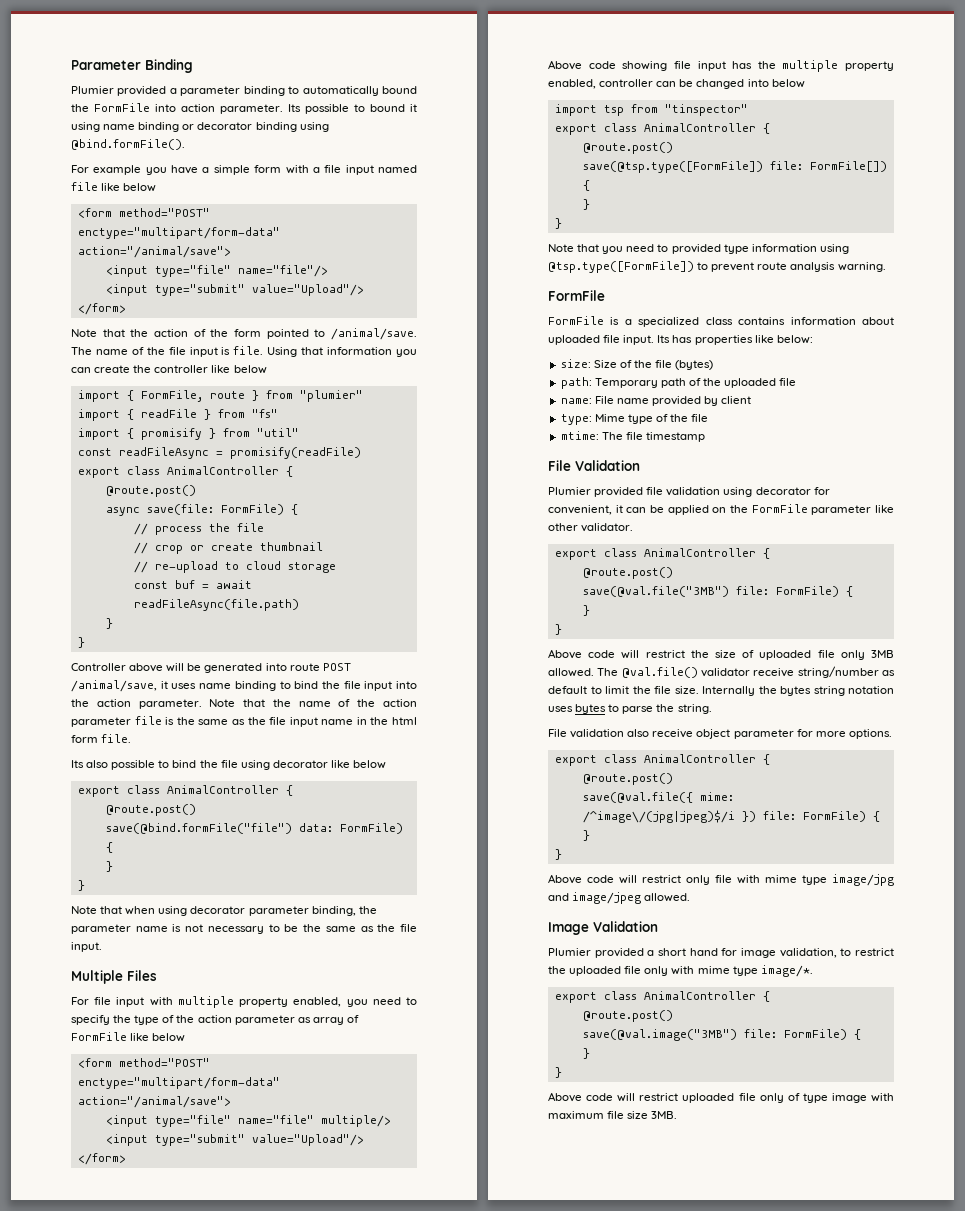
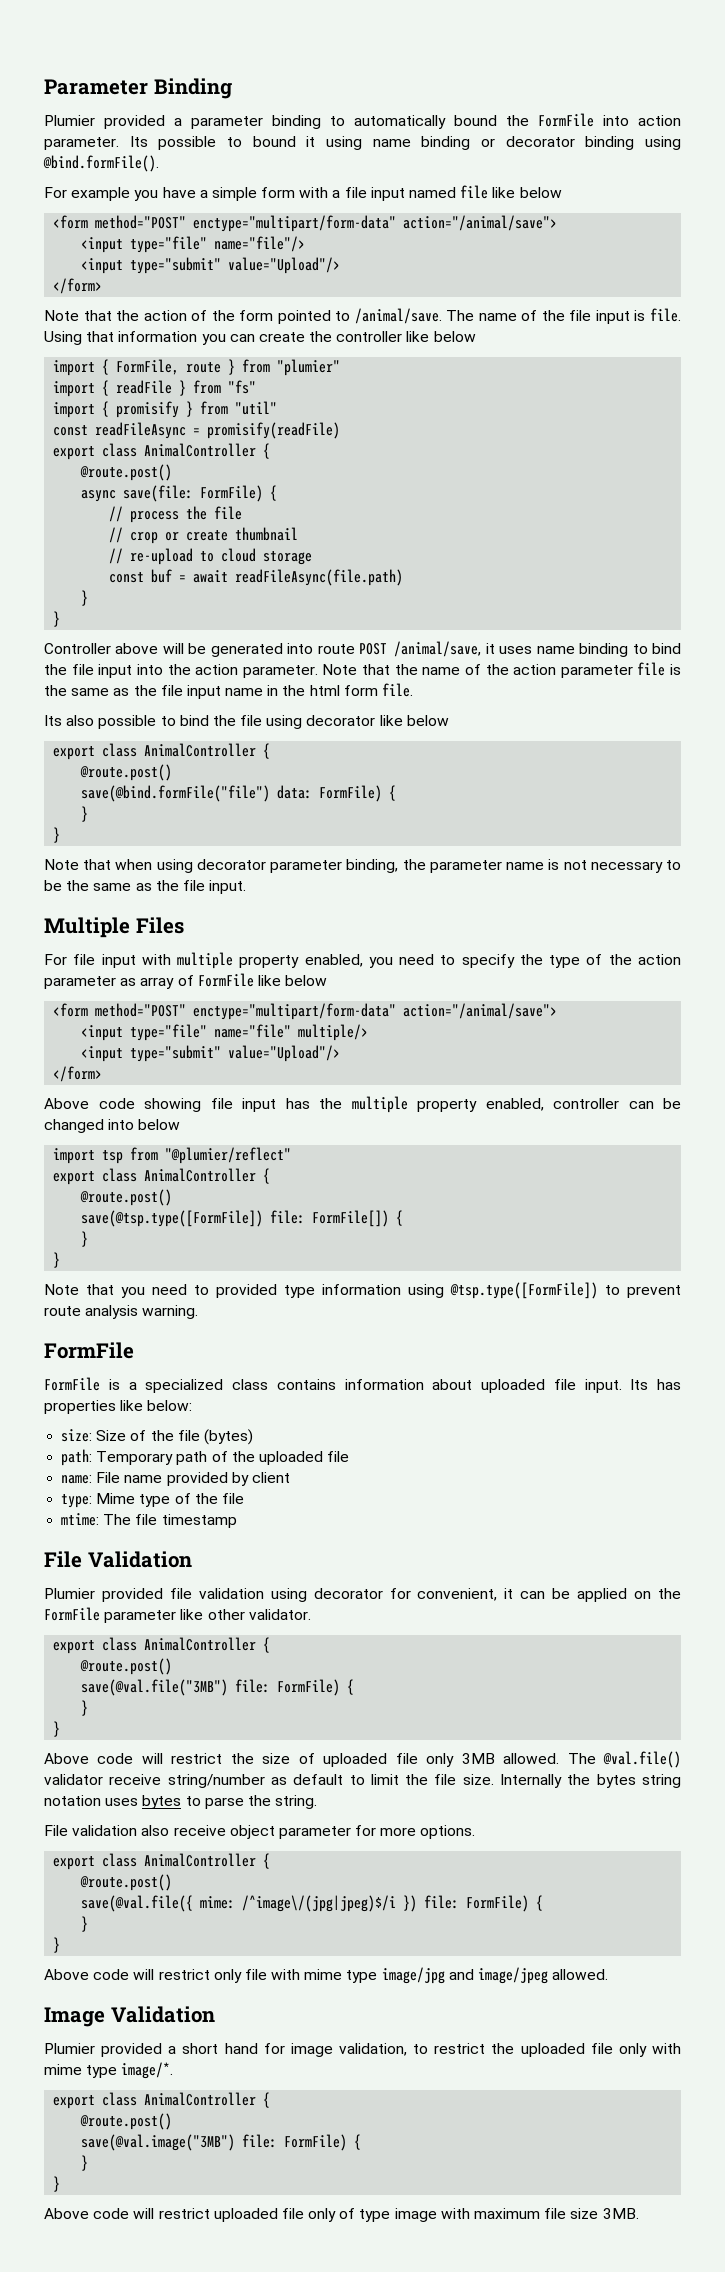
- import tsp from "tinspector"
+ import tsp from "@plumier/reflect"

